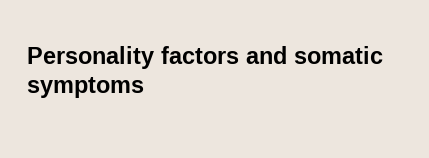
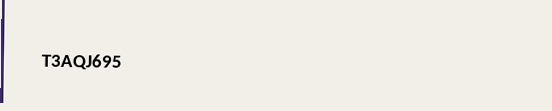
- Personality factors and somatic symptoms
+ T3AQJ695

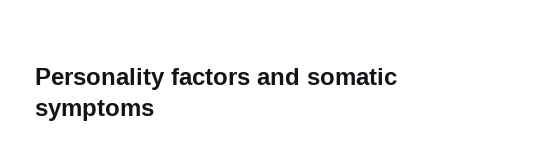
- T3AQJ695
+ Personality factors and somatic symptoms

